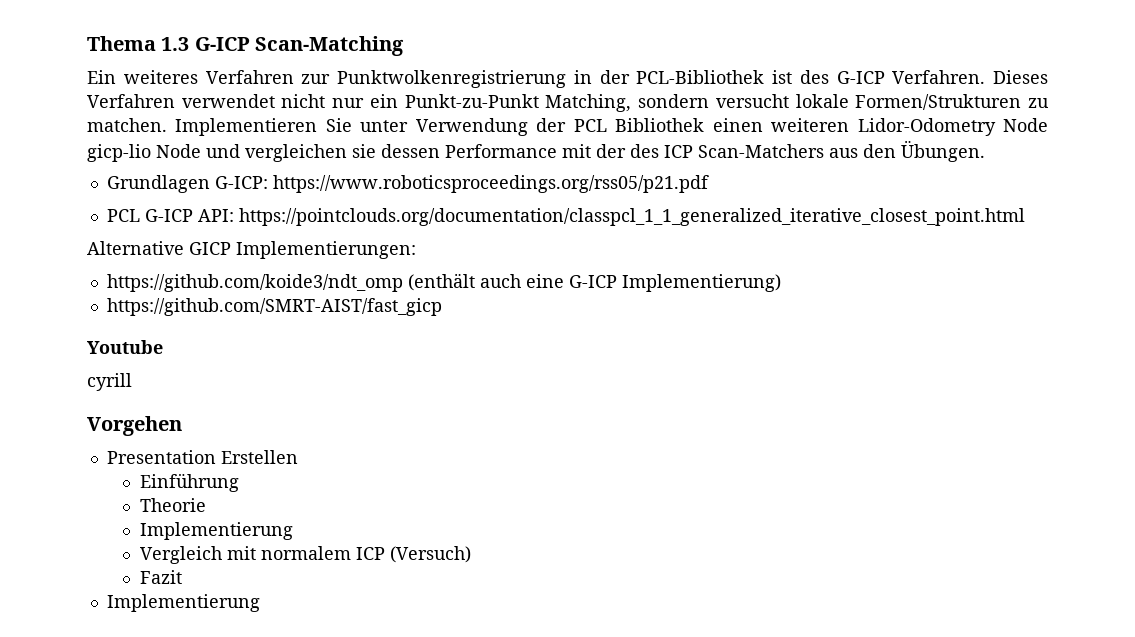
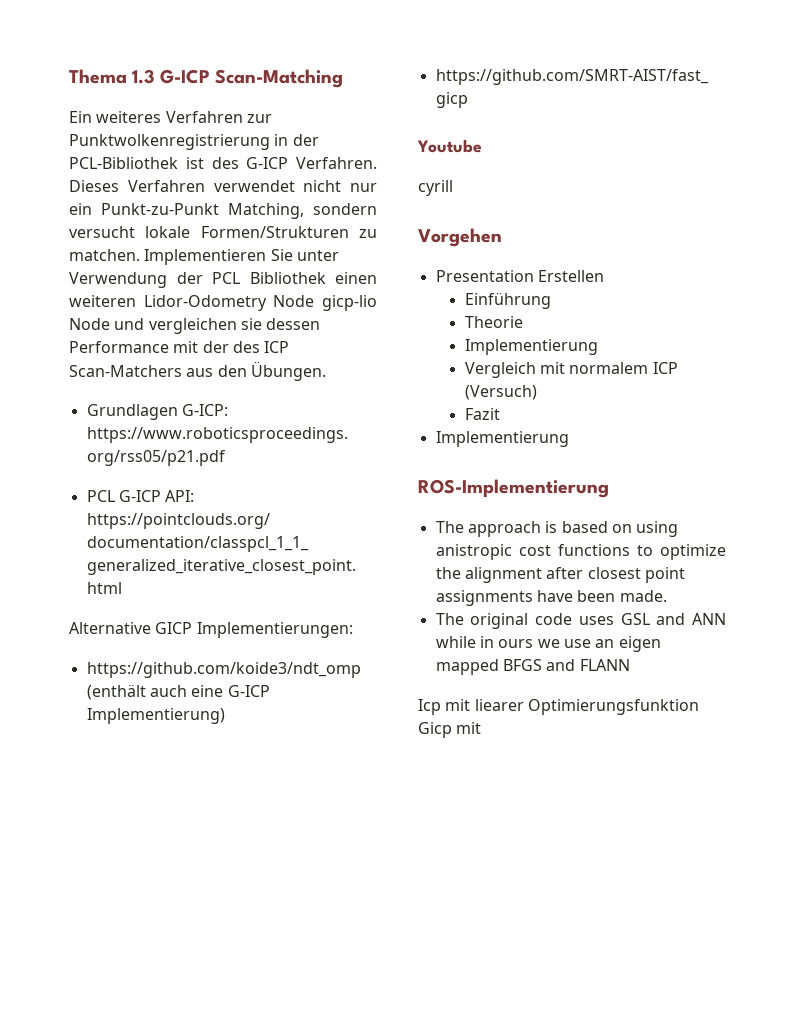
+ ROS-Implementierung
+ The approach is based on using anistropic cost functions to optimize the alignment after closest point assignments have been made.
+ The original code uses GSL and ANN while in ours we use an eigen mapped BFGS and FLANN
+ Icp mit liearer Optimierungsfunktion Gicp mit

